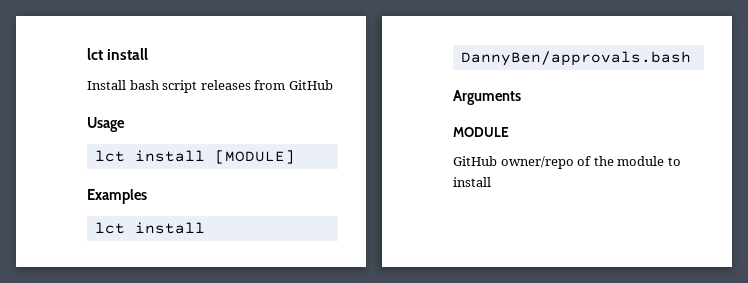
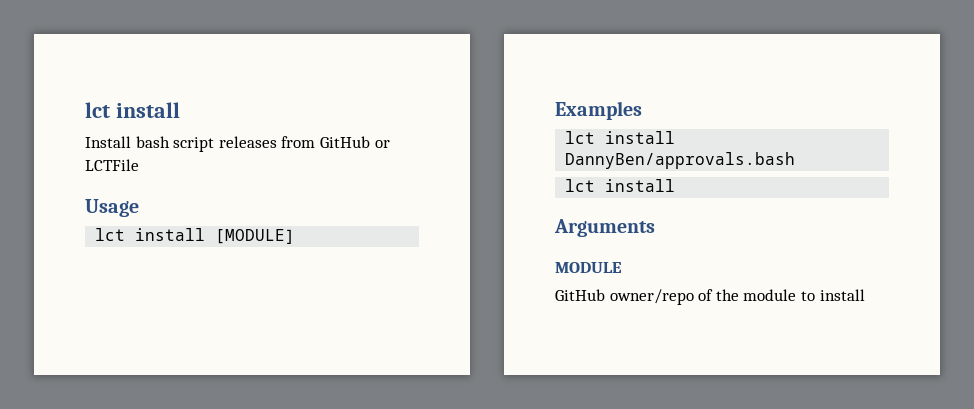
- Install bash script releases from GitHub
+ Install bash script releases from GitHub or LCTFile
  lct install DannyBen/approvals.bash
+ lct install

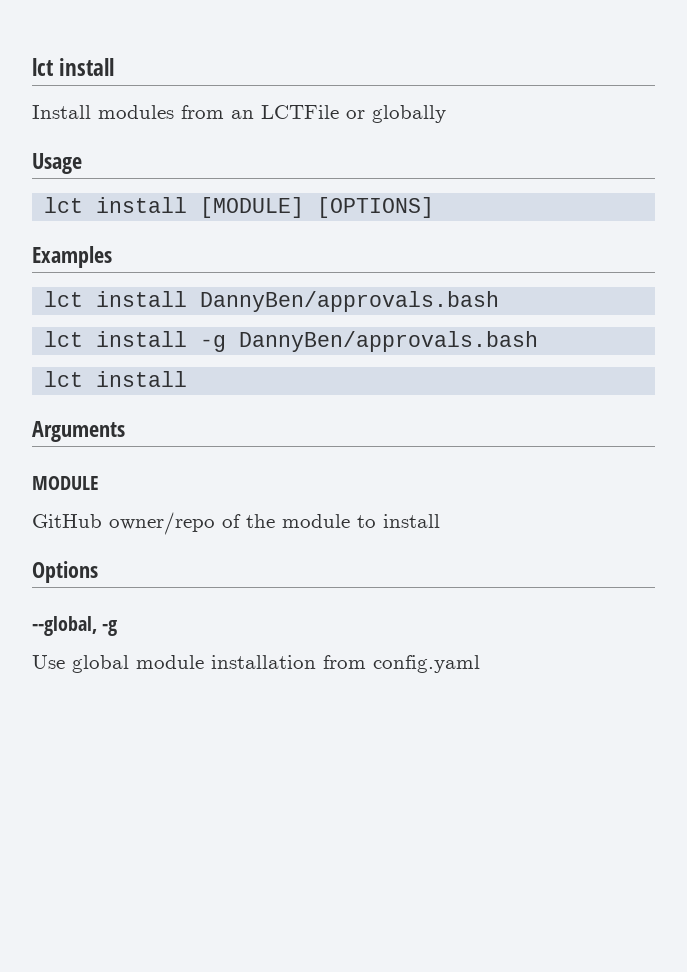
- Install bash script releases from GitHub or LCTFile
+ Install modules from an LCTFile or globally
- lct install [MODULE]
+ lct install [MODULE] [OPTIONS]
+ lct install -g DannyBen/approvals.bash
+ Options
+ --global, -g
+ Use global module installation from config.yaml

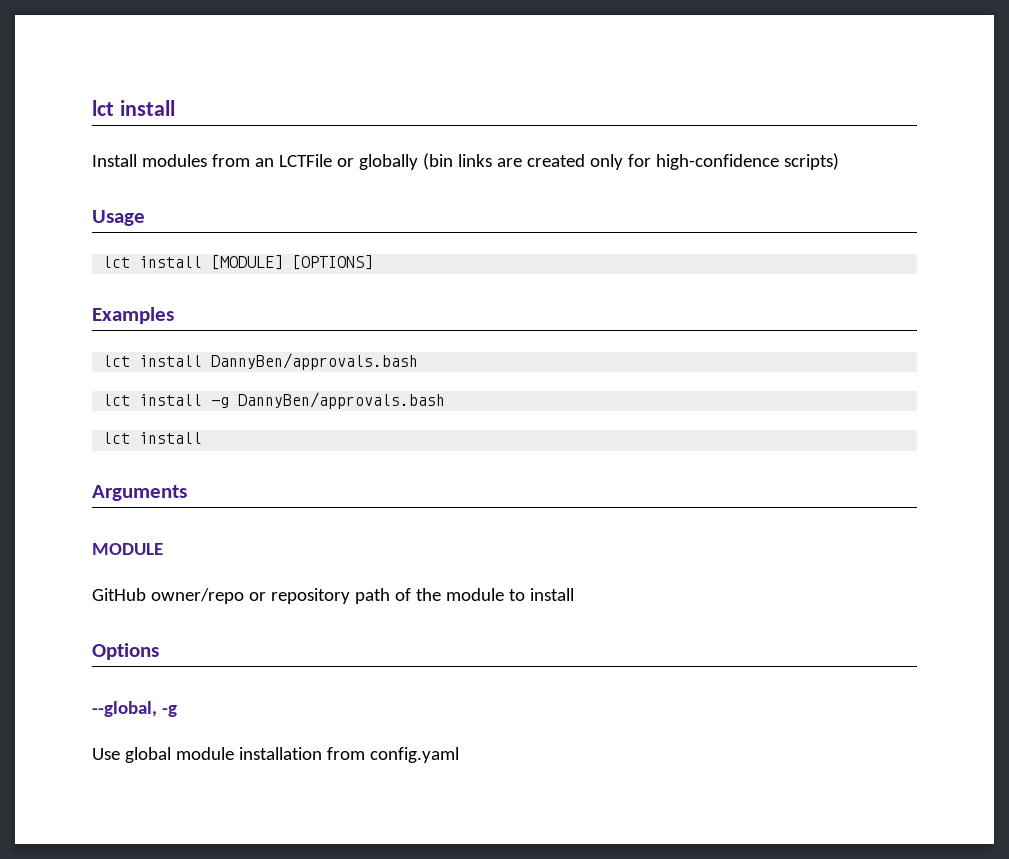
- Install modules from an LCTFile or globally
+ Install modules from an LCTFile or globally (bin links are created only for high-confidence scripts)
- GitHub owner/repo of the module to install
+ GitHub owner/repo or repository path of the module to install

